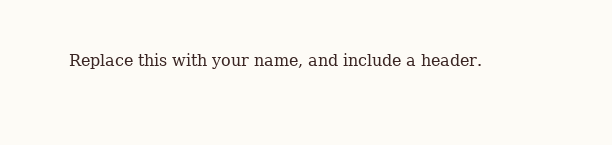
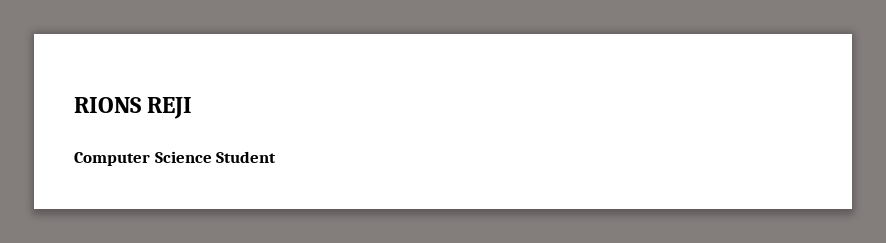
- Replace this with your name, and include a header.
+ RIONS REJI
+ Computer Science Student

